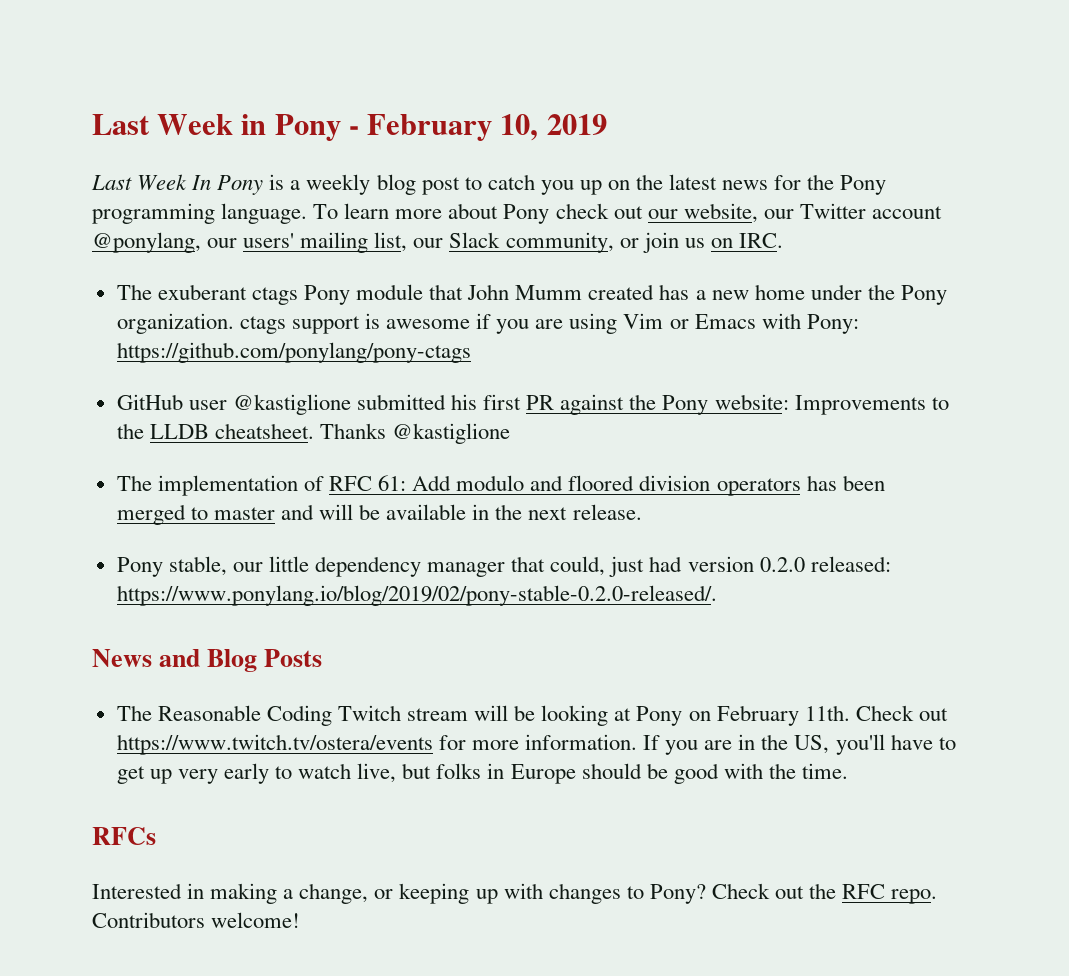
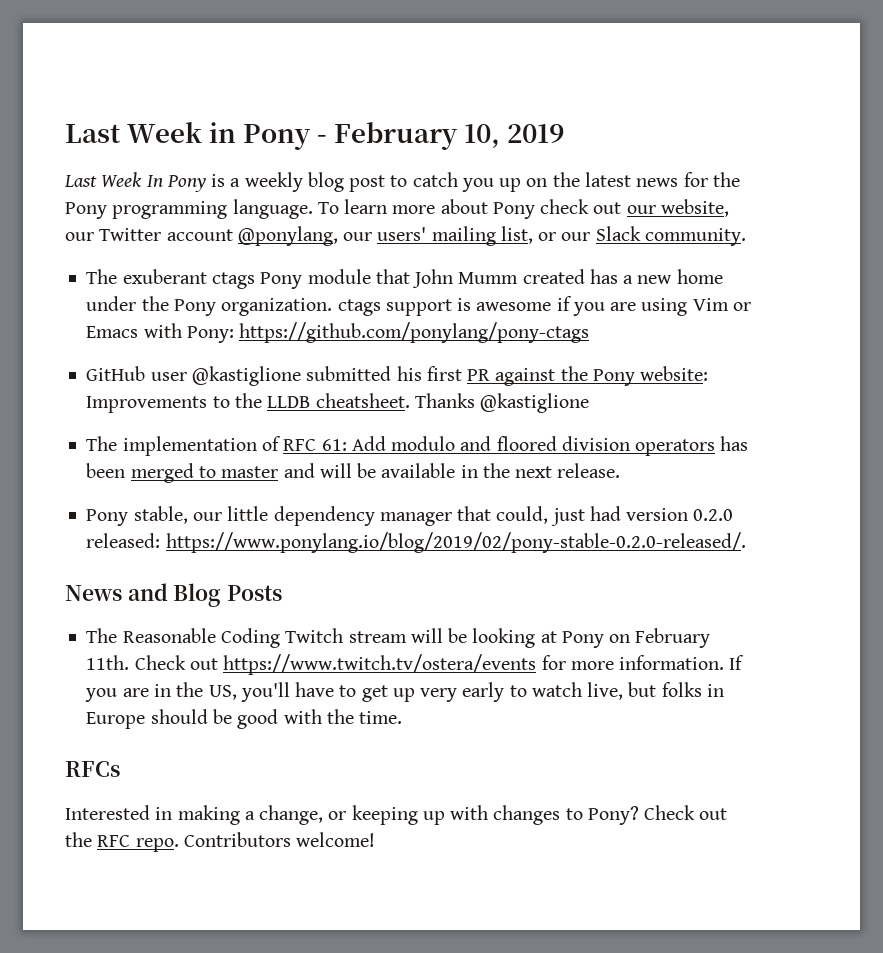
- To learn more about Pony check out our website, our Twitter account @ponylang, our users' mailing list, our Slack community, or join us on IRC.
+ To learn more about Pony check out our website, our Twitter account @ponylang, our users' mailing list, or our Slack community.

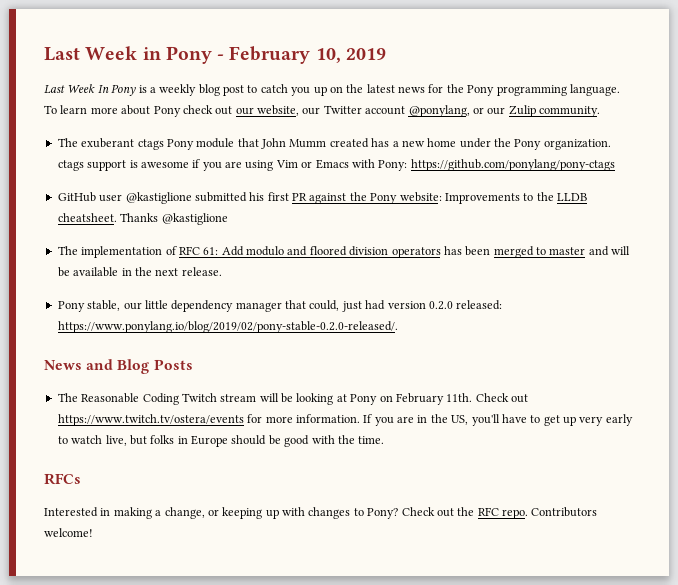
- To learn more about Pony check out our website, our Twitter account @ponylang, our users' mailing list, or our Slack community.
+ To learn more about Pony check out our website, our Twitter account @ponylang, or our Zulip community.

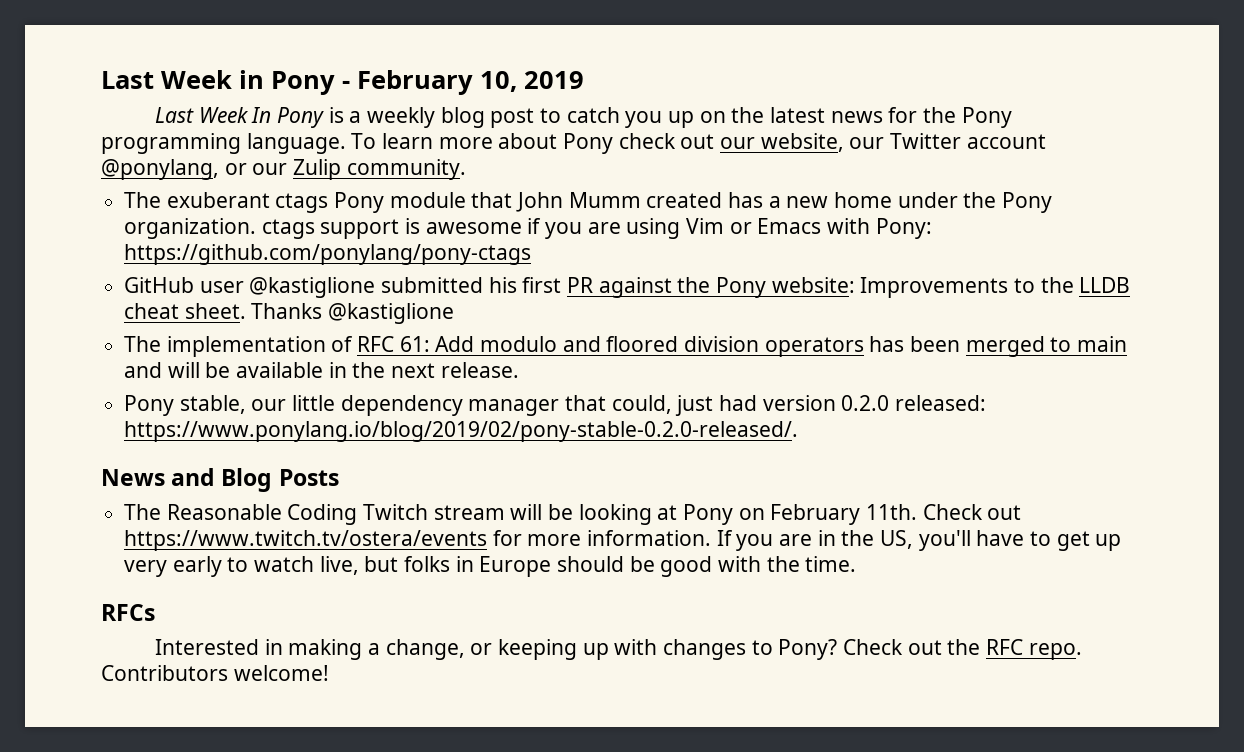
- GitHub user @kastiglione submitted his first PR against the Pony website: Improvements to the LLDB cheatsheet.
+ GitHub user @kastiglione submitted his first PR against the Pony website: Improvements to the LLDB cheat sheet.
- The implementation of RFC 61: Add modulo and floored division operators has been merged to master and will be available in the next release.
+ The implementation of RFC 61: Add modulo and floored division operators has been merged to main and will be available in the next release.

